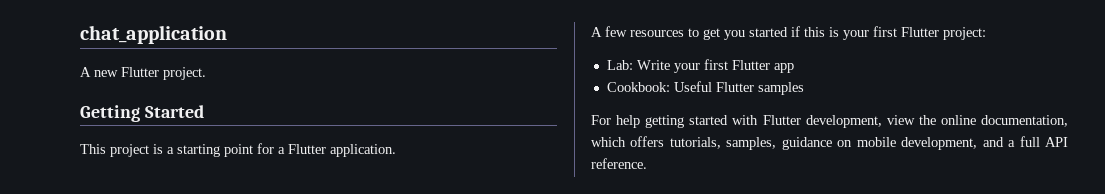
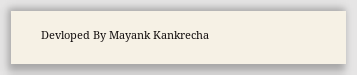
- chat_application
- A new Flutter project.
- Getting Started
- This project is a starting point for a Flutter application.
- A few resources to get you started if this is your first Flutter project:
- Lab: Write your first Flutter app
- Cookbook: Useful Flutter samples
- For help getting started with Flutter development, view the online documentation, which offers tutorials, samples, guidance on mobile development, and a full API reference.
+ Devloped By Mayank Kankrecha

